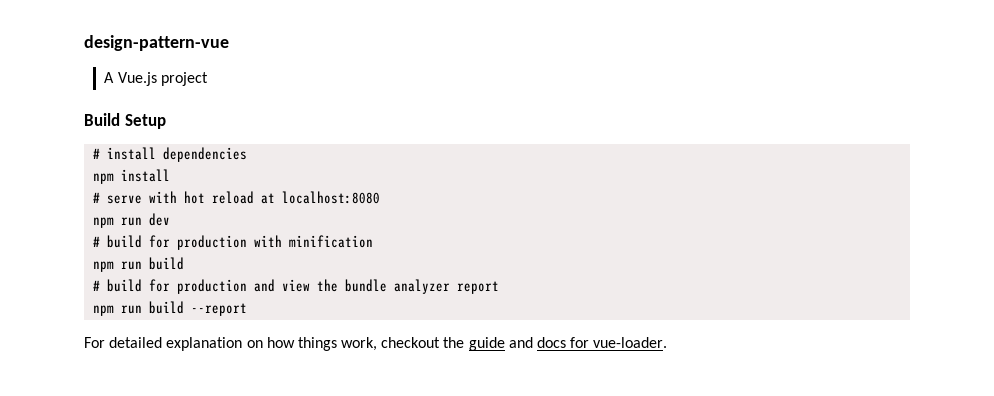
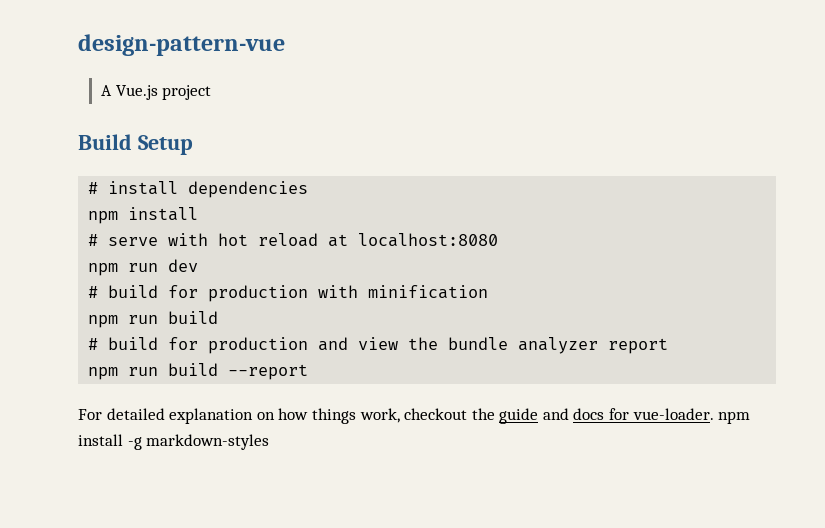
- For detailed explanation on how things work, checkout the guide and docs for vue-loader.
+ For detailed explanation on how things work, checkout the guide and docs for vue-loader. npm install -g markdown-styles

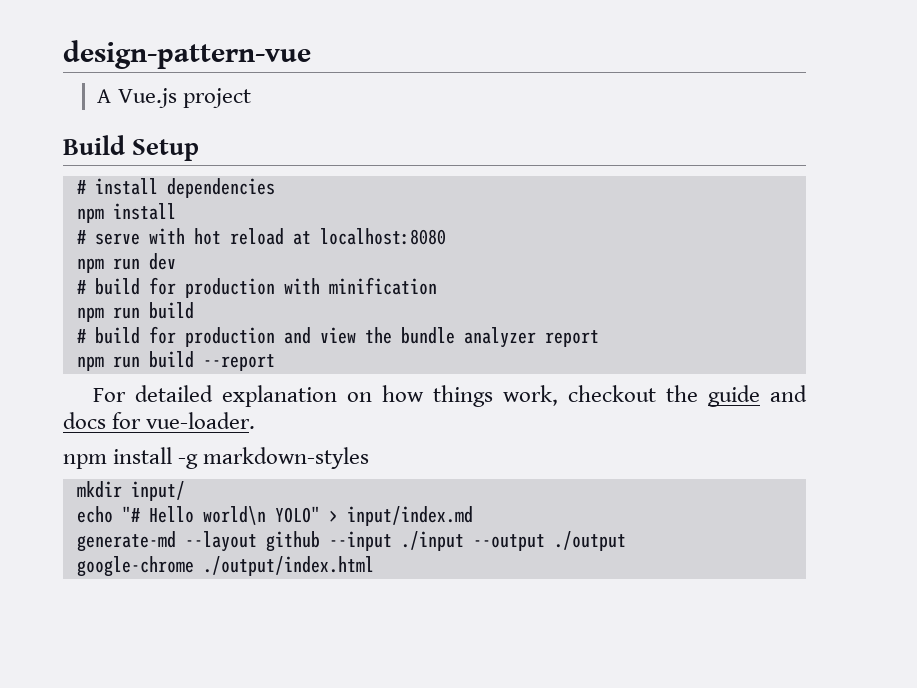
- For detailed explanation on how things work, checkout the guide and docs for vue-loader. npm install -g markdown-styles
+ For detailed explanation on how things work, checkout the guide and docs for vue-loader.
+ npm install -g markdown-styles
+ mkdir input/
+ echo "# Hello world\n YOLO" > input/index.md
+ generate-md --layout github --input ./input --output ./output
+ google-chrome ./output/index.html

